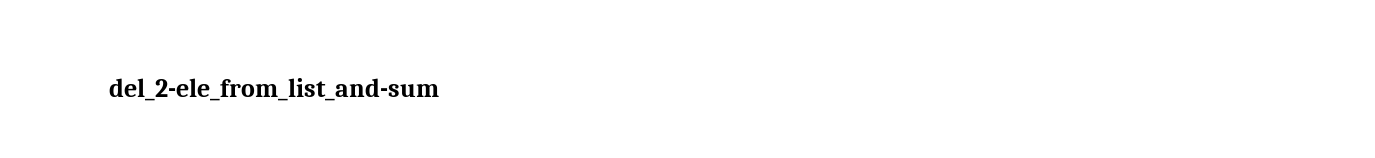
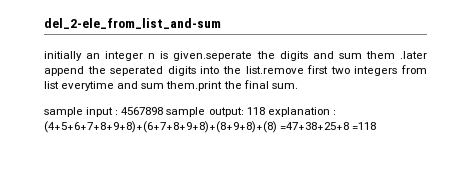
+ initially an integer n is given.seperate the digits and sum them .later append the seperated digits into the list.remove first two integers from list everytime and sum them.print the final sum.
+ sample input : 4567898 sample output: 118 explanation : (4+5+6+7+8+9+8)+(6+7+8+9+8)+(8+9+8)+(8) =47+38+25+8 =118

